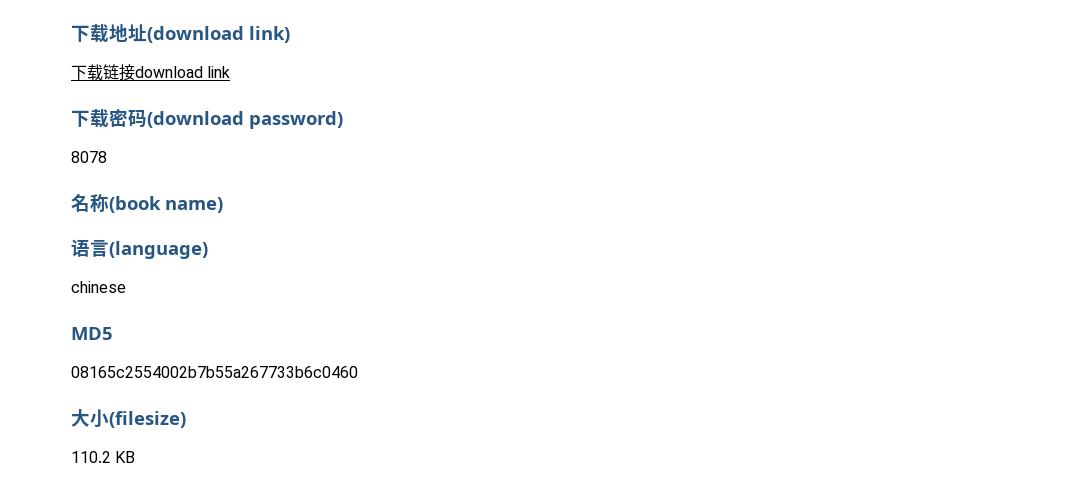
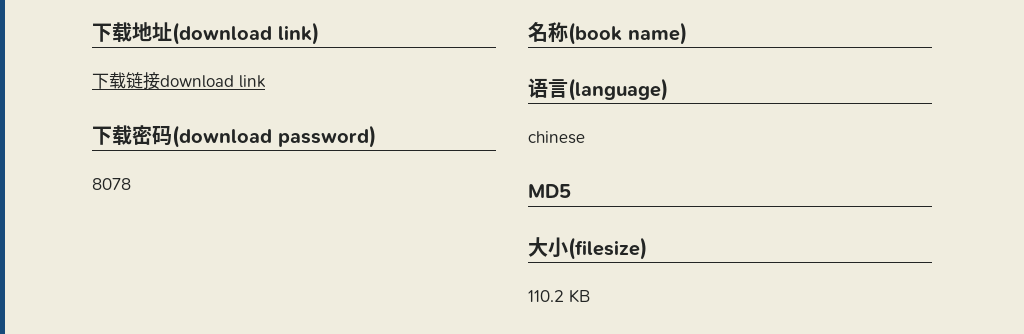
- 08165c2554002b7b55a267733b6c0460

